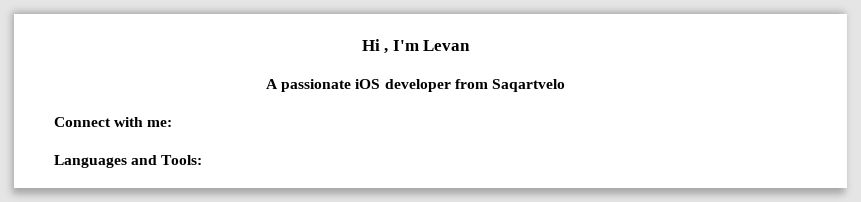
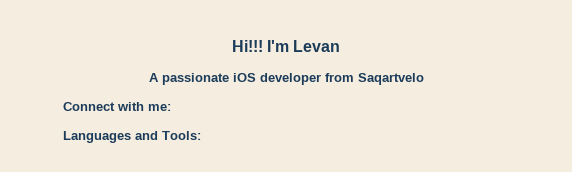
- Hi , I'm Levan
+ Hi!!! I'm Levan

